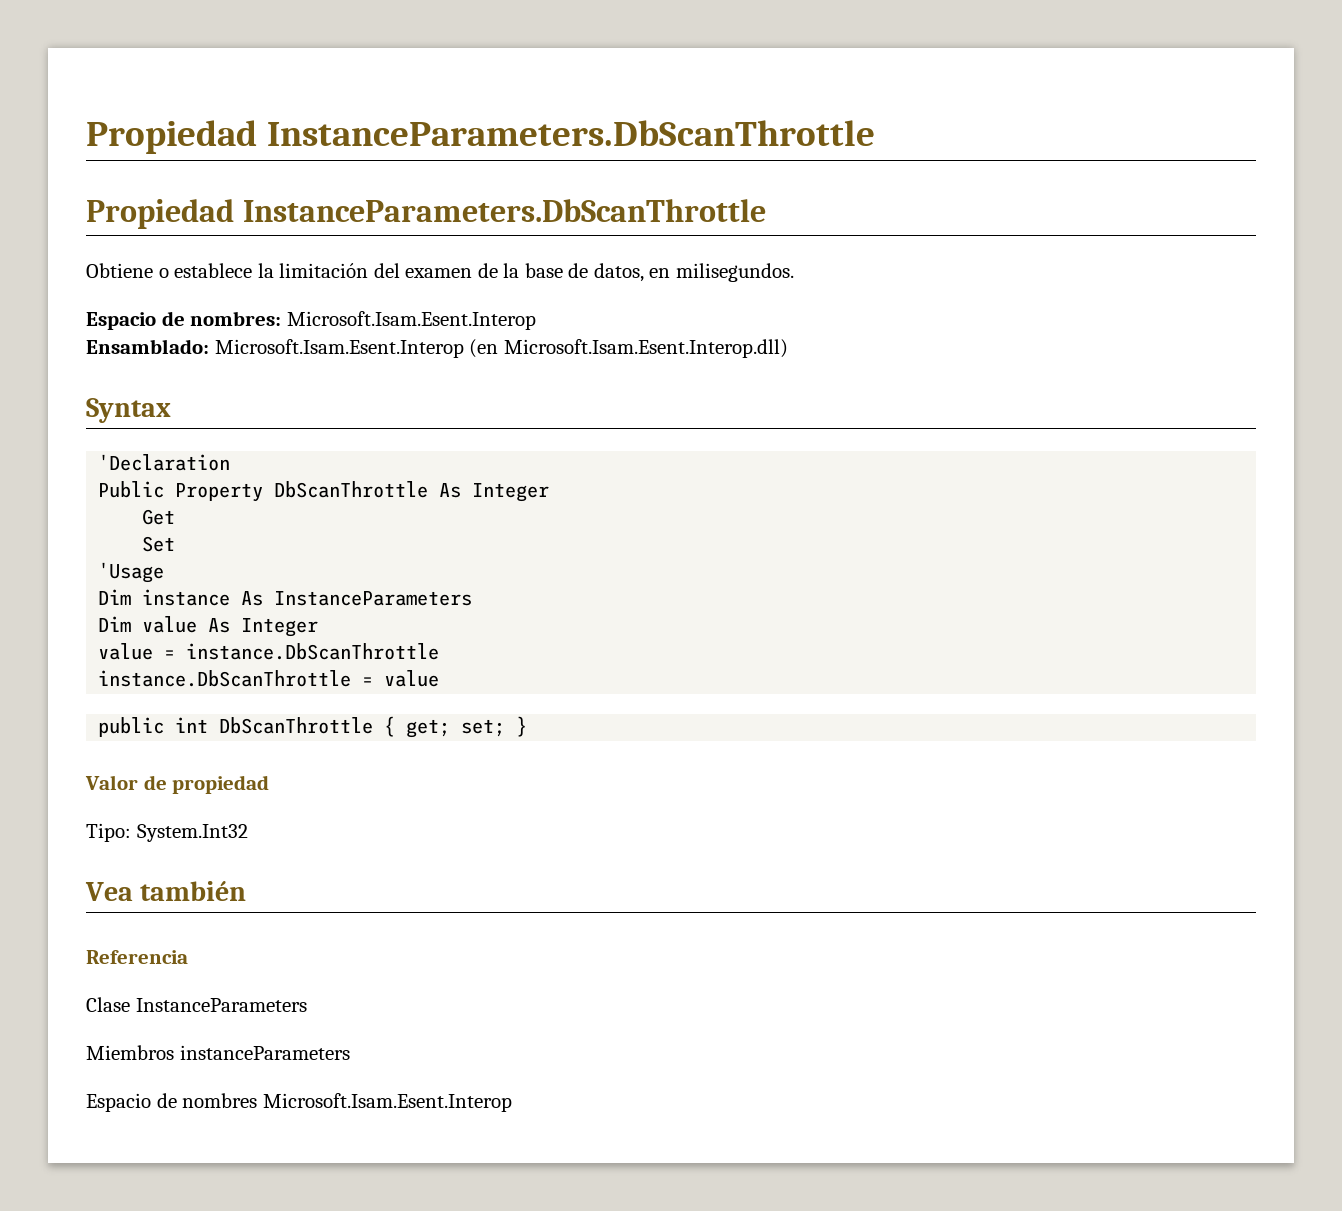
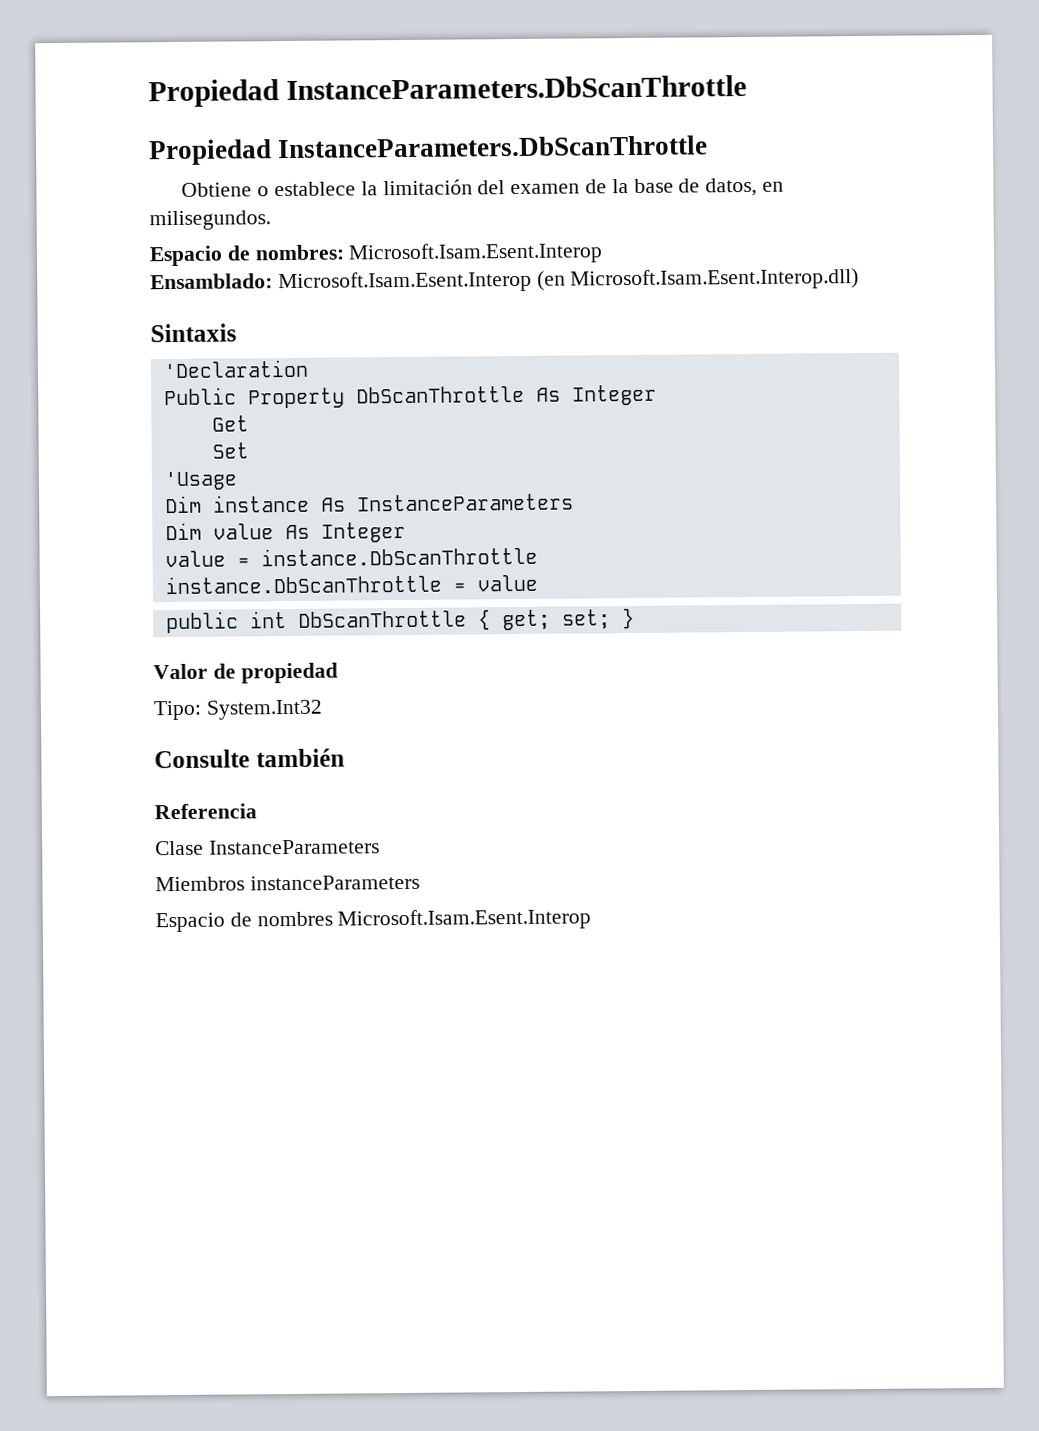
- Syntax
+ Sintaxis
- Vea también
+ Consulte también

